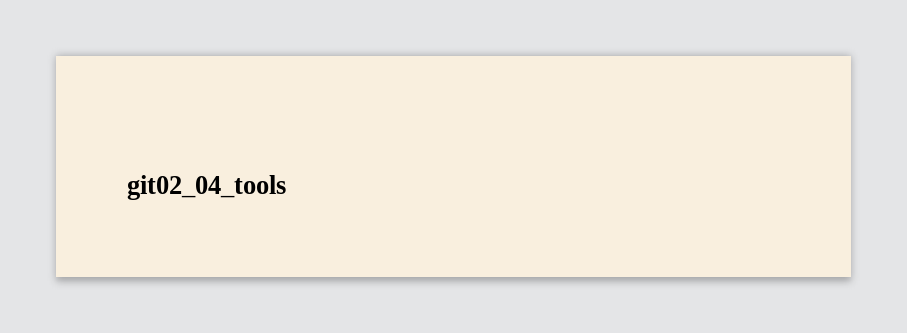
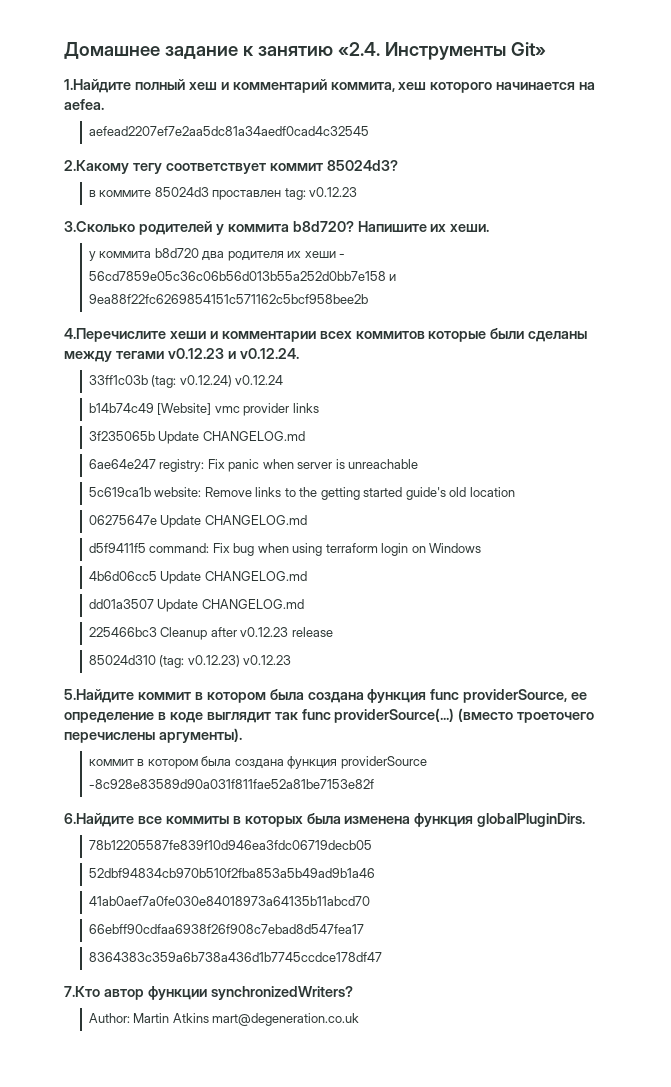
- git02_04_tools
+ Домашнее задание к занятию «2.4. Инструменты Git»
+ 1.Найдите полный хеш и комментарий коммита, хеш которого начинается на aefea.
+ aefead2207ef7e2aa5dc81a34aedf0cad4c32545
+ 2.Какому тегу соответствует коммит 85024d3?
+ в коммите 85024d3 проставлен tag: v0.12.23
+ 3.Сколько родителей у коммита b8d720? Напишите их хеши.
+ у коммита b8d720 два родителя их хеши - 56cd7859e05c36c06b56d013b55a252d0bb7e158 и 9ea88f22fc6269854151c571162c5bcf958bee2b
+ 4.Перечислите хеши и комментарии всех коммитов которые были сделаны между тегами v0.12.23 и v0.12.24.
+ 33ff1c03b (tag: v0.12.24) v0.12.24
+ b14b74c49 [Website] vmc provider links
+ 3f235065b Update CHANGELOG.md
+ 6ae64e247 registry: Fix panic when server is unreachable
+ 5c619ca1b website: Remove links to the getting started guide's old location
+ 06275647e Update CHANGELOG.md
+ d5f9411f5 command: Fix bug when using terraform login on Windows
+ 4b6d06cc5 Update CHANGELOG.md
+ dd01a3507 Update CHANGELOG.md
+ 225466bc3 Cleanup after v0.12.23 release
+ 85024d310 (tag: v0.12.23) v0.12.23
+ 5.Найдите коммит в котором была создана функция func providerSource, ее определение в коде выглядит так func providerSource(...) (вместо троеточего перечислены аргументы).
+ коммит в котором была создана функция providerSource -8c928e83589d90a031f811fae52a81be7153e82f
+ 6.Найдите все коммиты в которых была изменена функция globalPluginDirs.
+ 78b12205587fe839f10d946ea3fdc06719decb05
+ 52dbf94834cb970b510f2fba853a5b49ad9b1a46
+ 41ab0aef7a0fe030e84018973a64135b11abcd70
+ 66ebff90cdfaa6938f26f908c7ebad8d547fea17
+ 8364383c359a6b738a436d1b7745ccdce178df47
+ 7.Кто автор функции synchronizedWriters?
+ Author: Martin Atkins mart@degeneration.co.uk

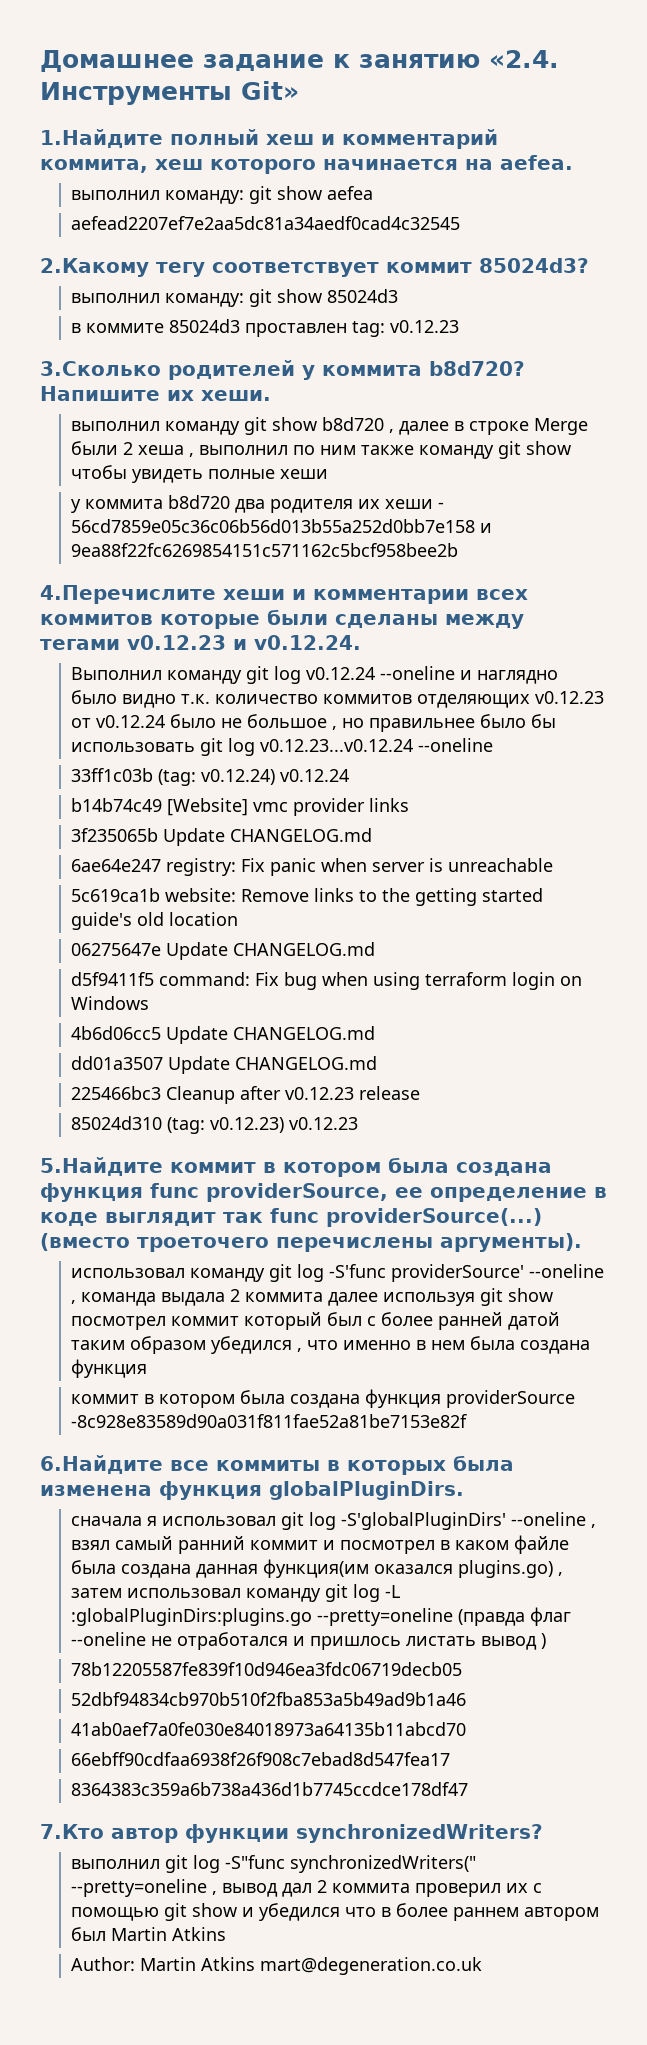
+ выполнил команду: git show aefea
+ выполнил команду: git show 85024d3
+ выполнил команду git show b8d720 , далее в строке Merge были 2 хеша , выполнил по ним также команду git show чтобы увидеть полные хеши
+ Выполнил команду git log v0.12.24 --oneline и наглядно было видно т.к. количество коммитов отделяющих v0.12.23 от v0.12.24 было не большое , но правильнее было бы использовать git log v0.12.23...v0.12.24 --oneline
+ использовал команду git log -S'func providerSource' --oneline , команда выдала 2 коммита далее используя git show посмотрел коммит который был с более ранней датой таким образом убедился , что именно в нем была создана функция
+ сначала я использовал git log -S'globalPluginDirs' --oneline , взял самый ранний коммит и посмотрел в каком файле была создана данная функция(им оказался plugins.go) , затем использовал команду git log -L :globalPluginDirs:plugins.go --pretty=oneline (правда флаг --oneline не отработался и пришлось листать вывод )
+ выполнил git log -S"func synchronizedWriters(" --pretty=oneline , вывод дал 2 коммита проверил их с помощью git show и убедился что в более раннем автором был Martin Atkins

